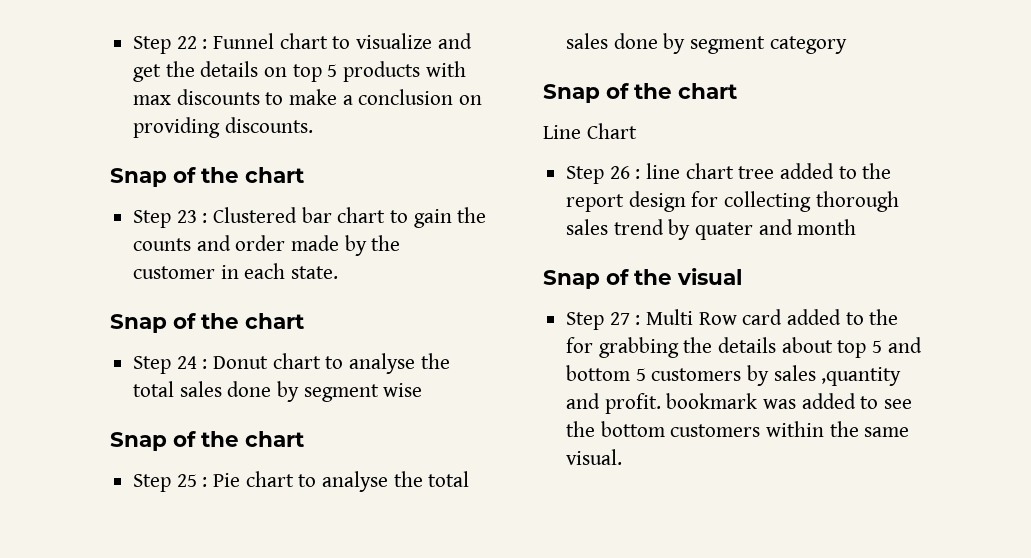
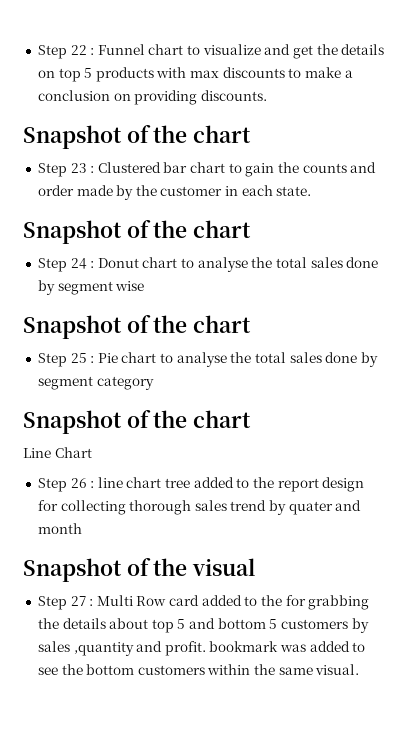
  Step 22 : Funnel chart to visualize and get the details on top 5 products with max discounts to make a conclusion on providing discounts.
- Snap of the chart
+ Snapshot of the chart
  Step 23 : Clustered bar chart to gain the counts and order made by the customer in each state.
- Snap of the chart
+ Snapshot of the chart
  Step 24 : Donut chart to analyse the total sales done by segment wise
- Snap of the chart
+ Snapshot of the chart
  Step 25 : Pie chart to analyse the total sales done by segment category
- Snap of the chart
+ Snapshot of the chart
- Snap of the visual
+ Snapshot of the visual

